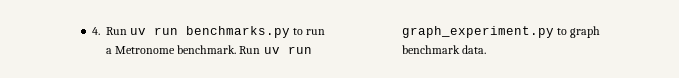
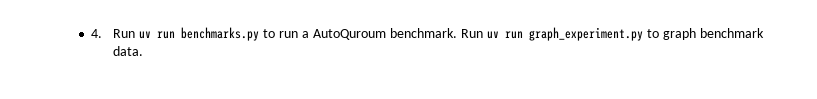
- 4. Run uv run benchmarks.py to run a Metronome benchmark.
+ 4. Run uv run benchmarks.py to run a AutoQuroum benchmark.

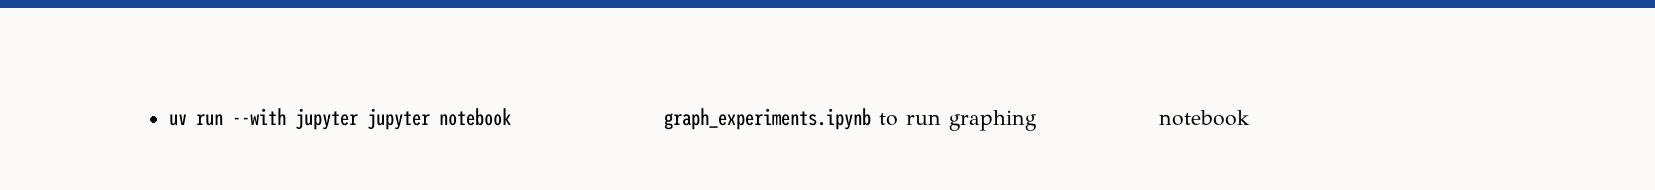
- 4. Run uv run benchmarks.py to run a AutoQuroum benchmark. Run uv run graph_experiment.py to graph benchmark data.
+ uv run --with jupyter jupyter notebook graph_experiments.ipynb to run graphing notebook

